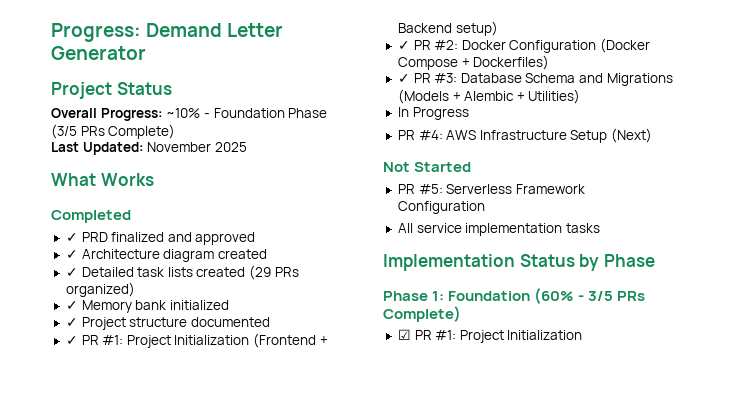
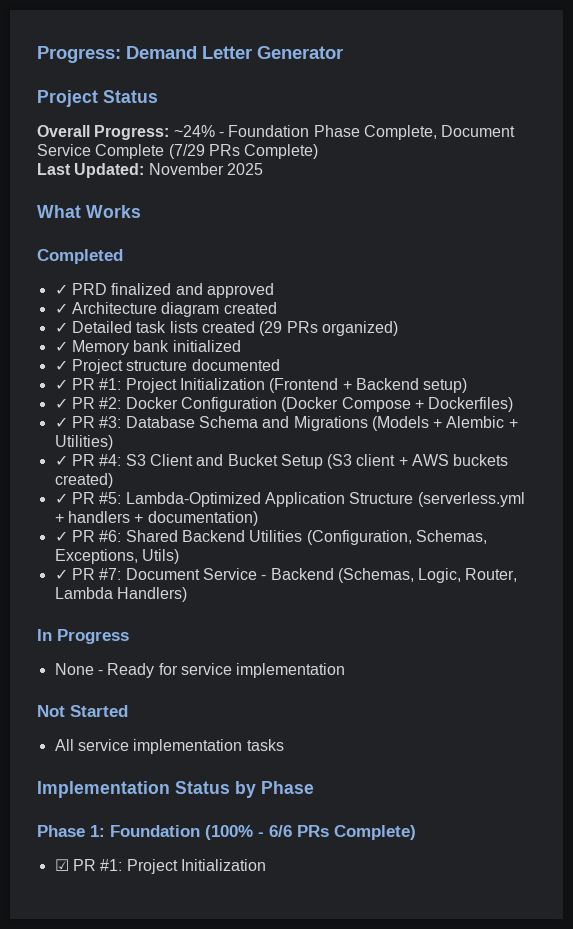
- Overall Progress: ~10% - Foundation Phase (3/5 PRs Complete)
+ Overall Progress: ~24% - Foundation Phase Complete, Document Service Complete (7/29 PRs Complete)
+ ✓ PR #4: S3 Client and Bucket Setup (S3 client + AWS buckets created)
+ ✓ PR #5: Lambda-Optimized Application Structure (serverless.yml + handlers + documentation)
+ ✓ PR #6: Shared Backend Utilities (Configuration, Schemas, Exceptions, Utils)
+ ✓ PR #7: Document Service - Backend (Schemas, Logic, Router, Lambda Handlers)
  In Progress
- PR #4: AWS Infrastructure Setup (Next)
+ None - Ready for service implementation
  Not Started
- PR #5: Serverless Framework Configuration
- Phase 1: Foundation (60% - 3/5 PRs Complete)
+ Phase 1: Foundation (100% - 6/6 PRs Complete)

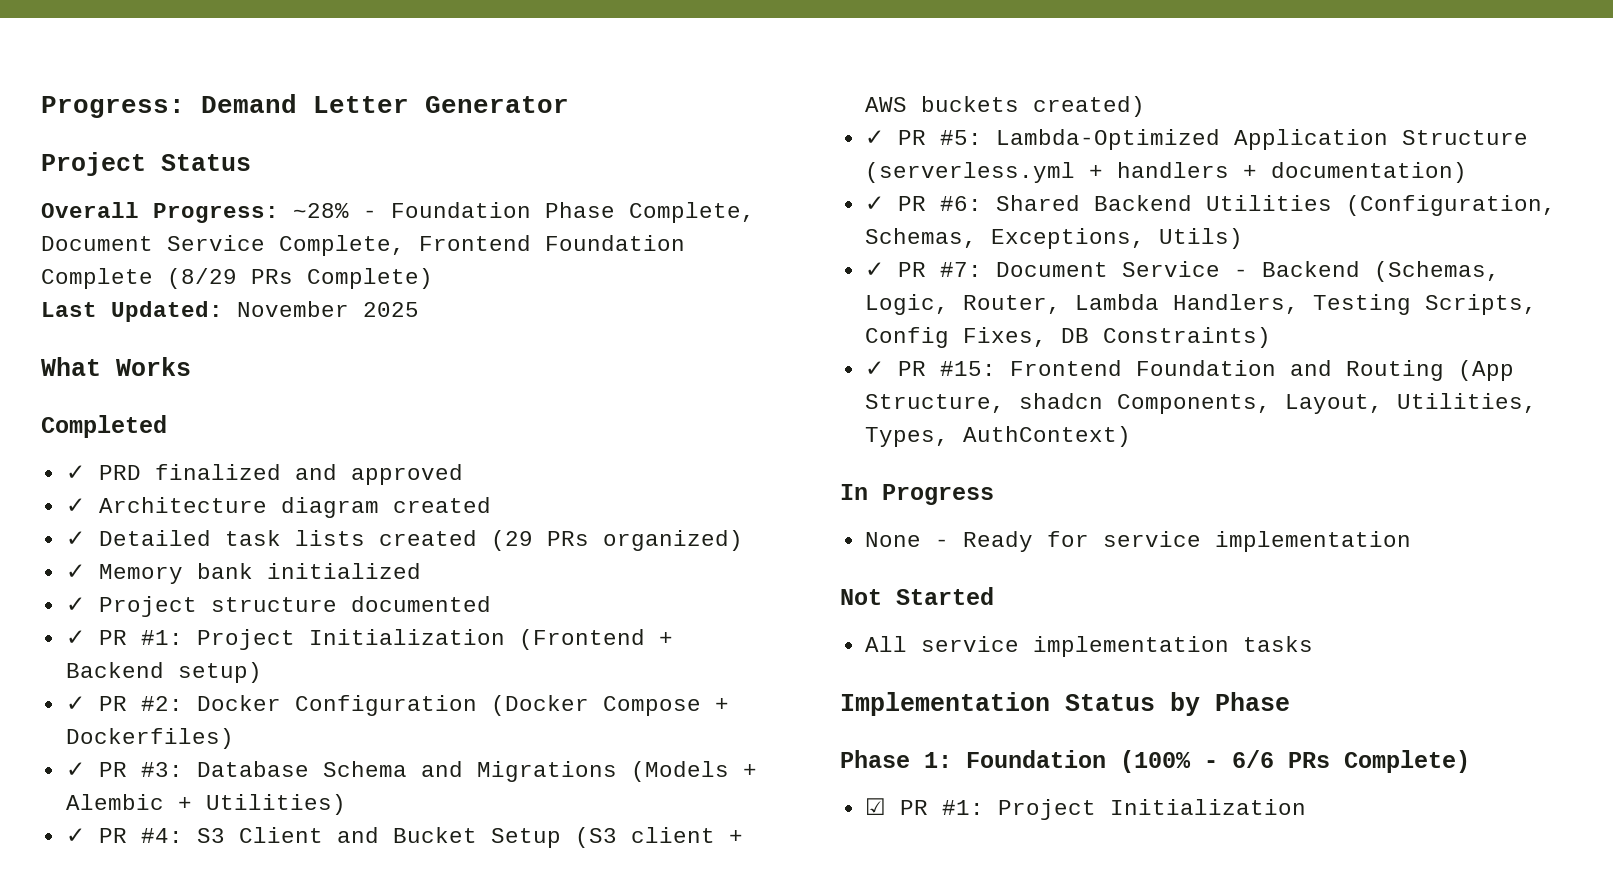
- Overall Progress: ~24% - Foundation Phase Complete, Document Service Complete (7/29 PRs Complete)
+ Overall Progress: ~28% - Foundation Phase Complete, Document Service Complete, Frontend Foundation Complete (8/29 PRs Complete)
- ✓ PR #7: Document Service - Backend (Schemas, Logic, Router, Lambda Handlers)
+ ✓ PR #7: Document Service - Backend (Schemas, Logic, Router, Lambda Handlers, Testing Scripts, Config Fixes, DB Constraints)
+ ✓ PR #15: Frontend Foundation and Routing (App Structure, shadcn Components, Layout, Utilities, Types, AuthContext)

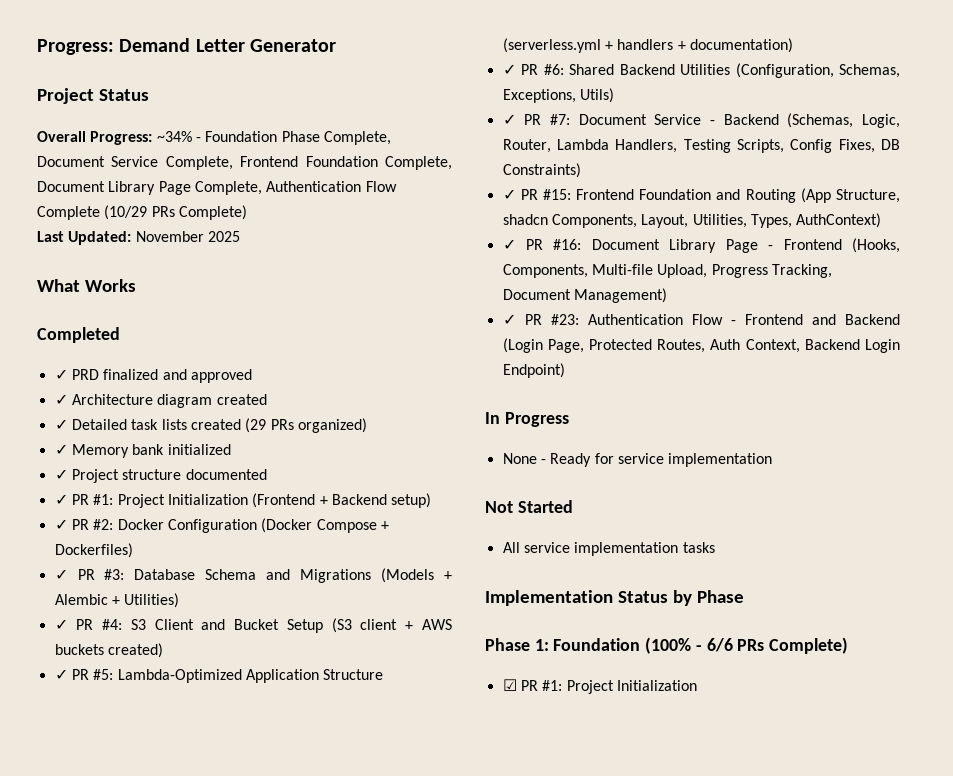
- Overall Progress: ~28% - Foundation Phase Complete, Document Service Complete, Frontend Foundation Complete (8/29 PRs Complete)
+ Overall Progress: ~34% - Foundation Phase Complete, Document Service Complete, Frontend Foundation Complete, Document Library Page Complete, Authentication Flow Complete (10/29 PRs Complete)
+ ✓ PR #16: Document Library Page - Frontend (Hooks, Components, Multi-file Upload, Progress Tracking, Document Management)
+ ✓ PR #23: Authentication Flow - Frontend and Backend (Login Page, Protected Routes, Auth Context, Backend Login Endpoint)

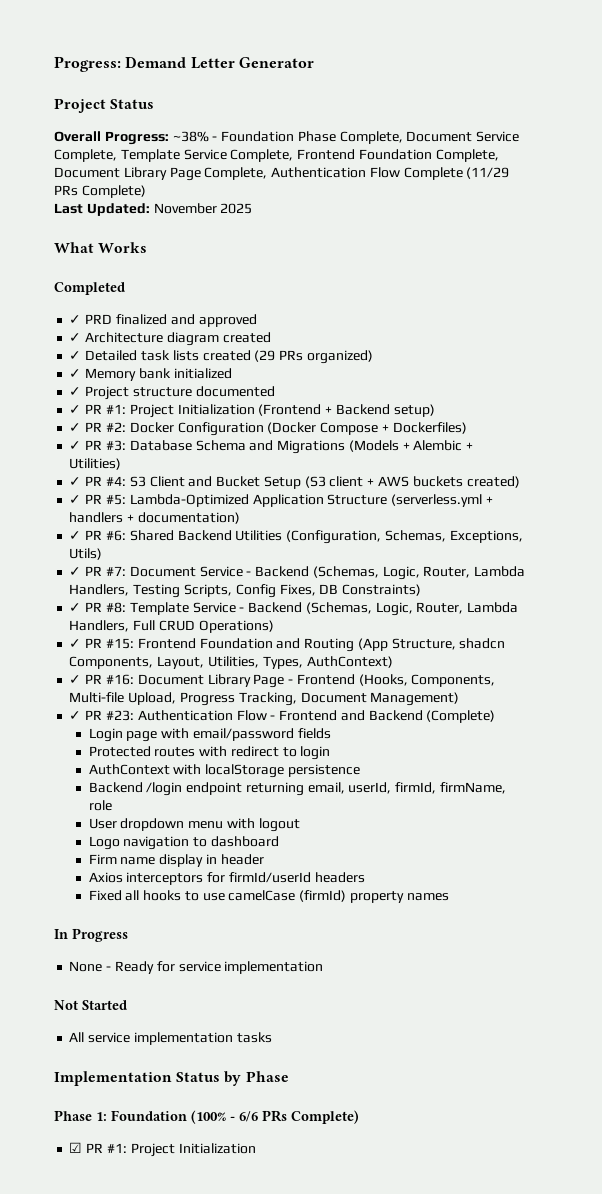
- Overall Progress: ~34% - Foundation Phase Complete, Document Service Complete, Frontend Foundation Complete, Document Library Page Complete, Authentication Flow Complete (10/29 PRs Complete)
+ Overall Progress: ~38% - Foundation Phase Complete, Document Service Complete, Template Service Complete, Frontend Foundation Complete, Document Library Page Complete, Authentication Flow Complete (11/29 PRs Complete)
+ ✓ PR #8: Template Service - Backend (Schemas, Logic, Router, Lambda Handlers, Full CRUD Operations)
- ✓ PR #23: Authentication Flow - Frontend and Backend (Login Page, Protected Routes, Auth Context, Backend Login Endpoint)
+ ✓ PR #23: Authentication Flow - Frontend and Backend (Complete)
+ Login page with email/password fields
+ Protected routes with redirect to login
+ AuthContext with localStorage persistence
+ Backend /login endpoint returning email, userId, firmId, firmName, role
+ User dropdown menu with logout
+ Logo navigation to dashboard
+ Firm name display in header
+ Axios interceptors for firmId/userId headers
+ Fixed all hooks to use camelCase (firmId) property names

